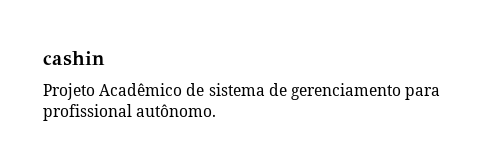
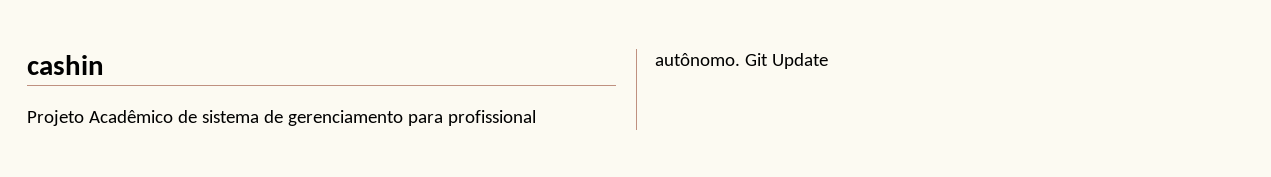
+ Git Update

